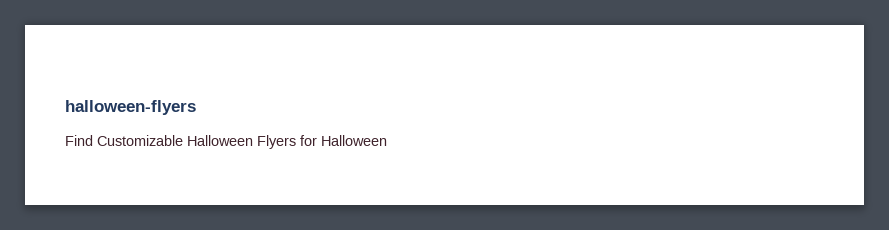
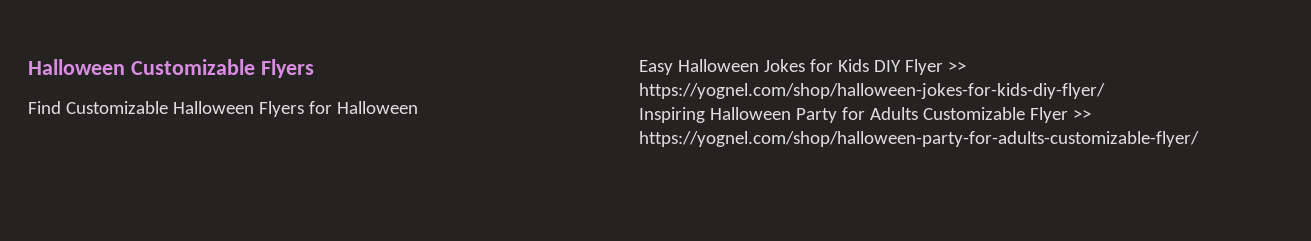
- halloween-flyers
+ Halloween Customizable Flyers
+ Easy Halloween Jokes for Kids DIY Flyer >> https://yognel.com/shop/halloween-jokes-for-kids-diy-flyer/
+ Inspiring Halloween Party for Adults Customizable Flyer >> https://yognel.com/shop/halloween-party-for-adults-customizable-flyer/

